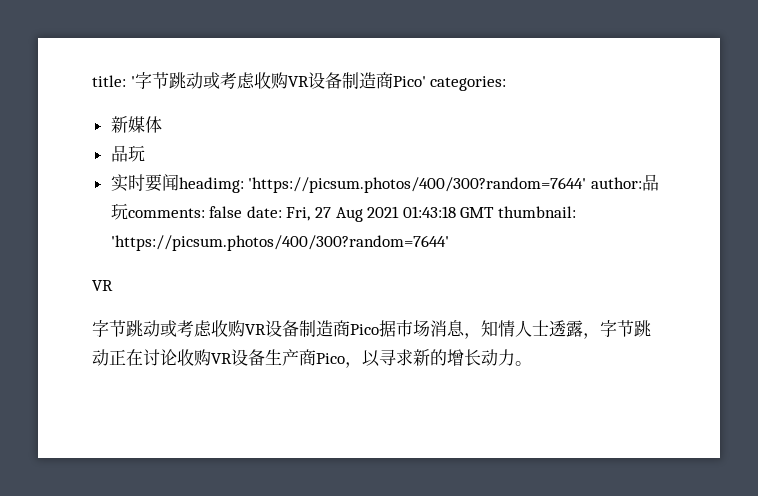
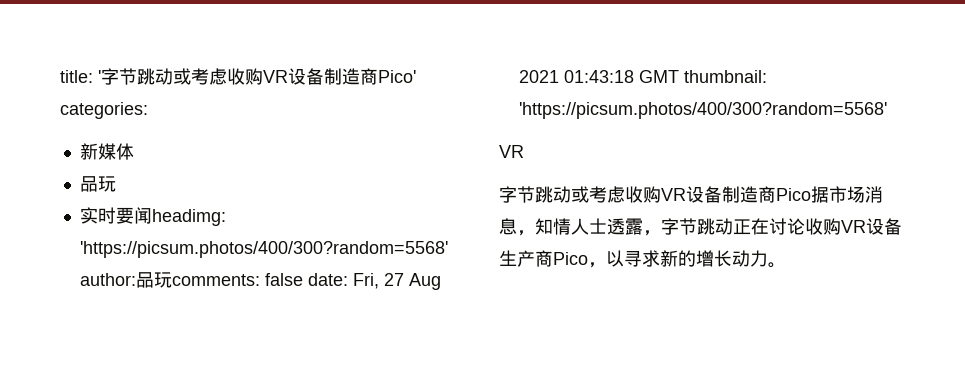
- 实时要闻headimg: 'https://picsum.photos/400/300?random=7644' author:品玩comments: false date: Fri, 27 Aug 2021 01:43:18 GMT thumbnail: 'https://picsum.photos/400/300?random=7644'
+ 实时要闻headimg: 'https://picsum.photos/400/300?random=5568' author:品玩comments: false date: Fri, 27 Aug 2021 01:43:18 GMT thumbnail: 'https://picsum.photos/400/300?random=5568'

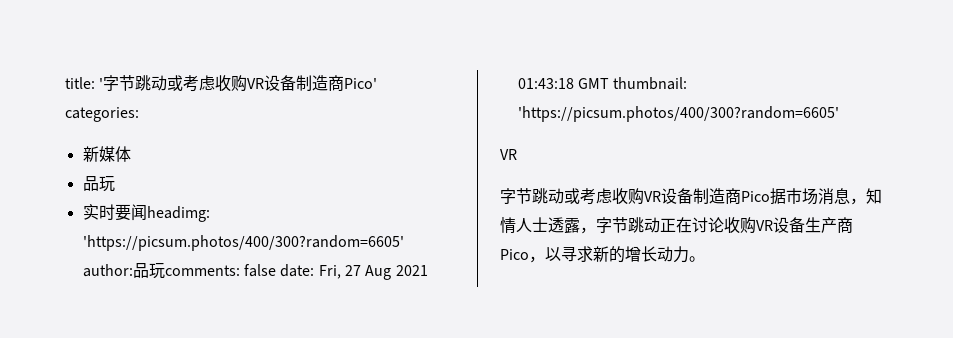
- 实时要闻headimg: 'https://picsum.photos/400/300?random=5568' author:品玩comments: false date: Fri, 27 Aug 2021 01:43:18 GMT thumbnail: 'https://picsum.photos/400/300?random=5568'
+ 实时要闻headimg: 'https://picsum.photos/400/300?random=6605' author:品玩comments: false date: Fri, 27 Aug 2021 01:43:18 GMT thumbnail: 'https://picsum.photos/400/300?random=6605'

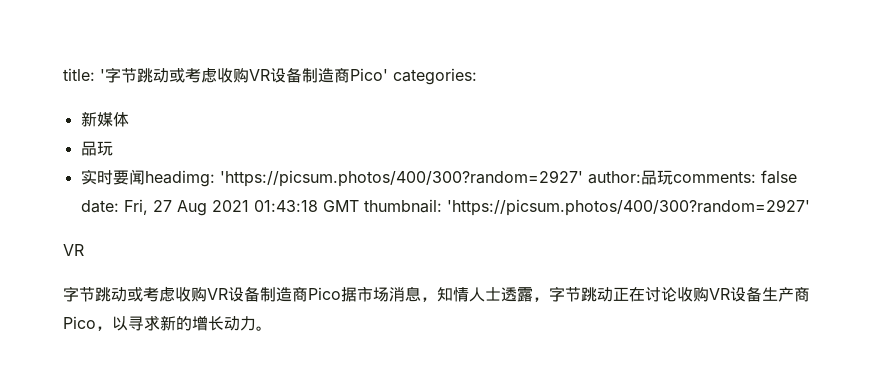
- 实时要闻headimg: 'https://picsum.photos/400/300?random=6605' author:品玩comments: false date: Fri, 27 Aug 2021 01:43:18 GMT thumbnail: 'https://picsum.photos/400/300?random=6605'
+ 实时要闻headimg: 'https://picsum.photos/400/300?random=2927' author:品玩comments: false date: Fri, 27 Aug 2021 01:43:18 GMT thumbnail: 'https://picsum.photos/400/300?random=2927'

